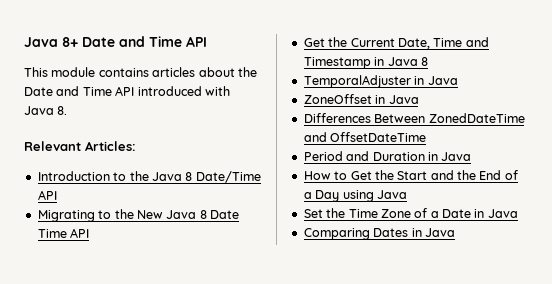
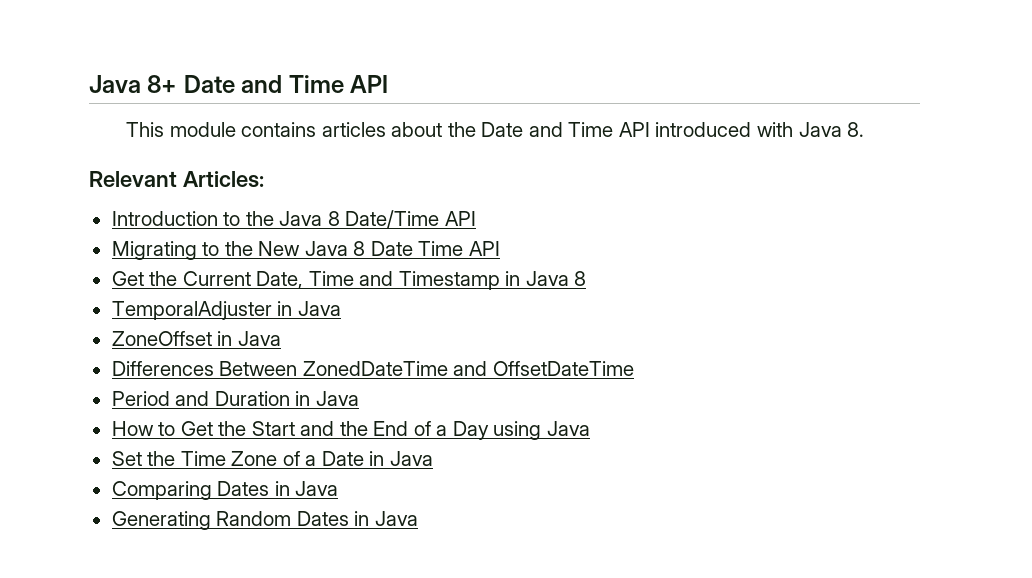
+ Generating Random Dates in Java

